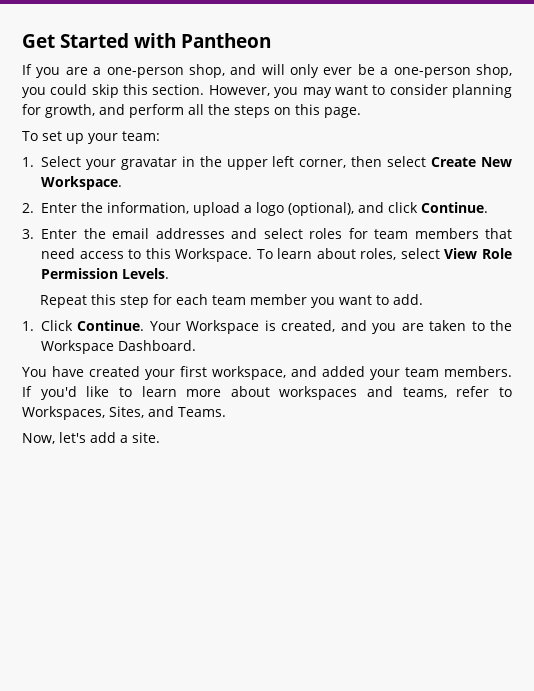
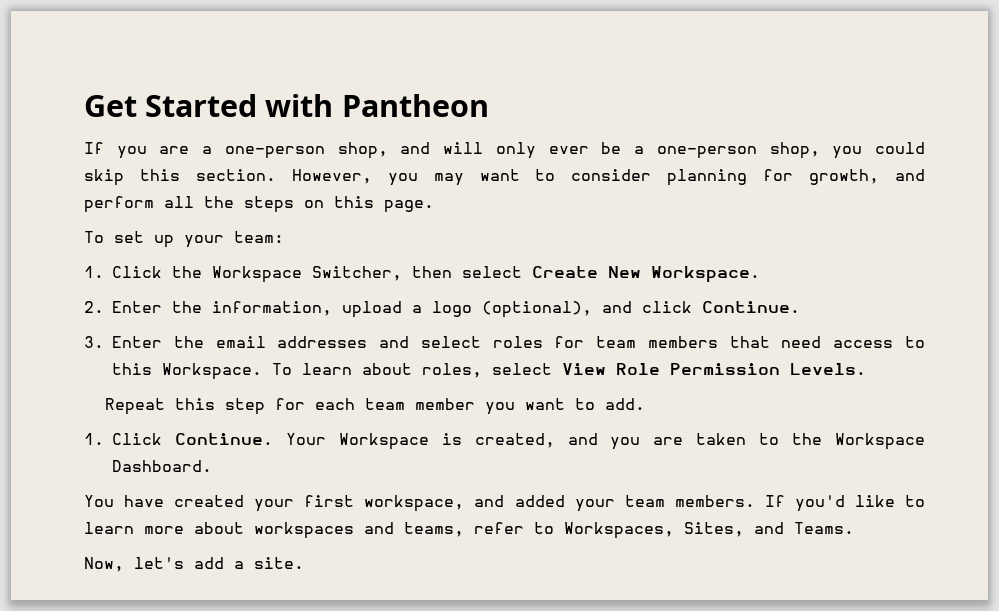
- 1. Select your gravatar in the upper left corner, then select Create New Workspace.
+ 1. Click the Workspace Switcher, then select Create New Workspace.

